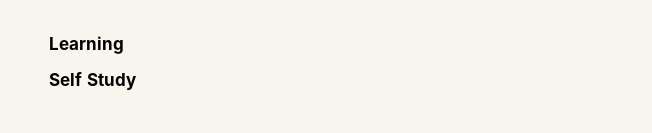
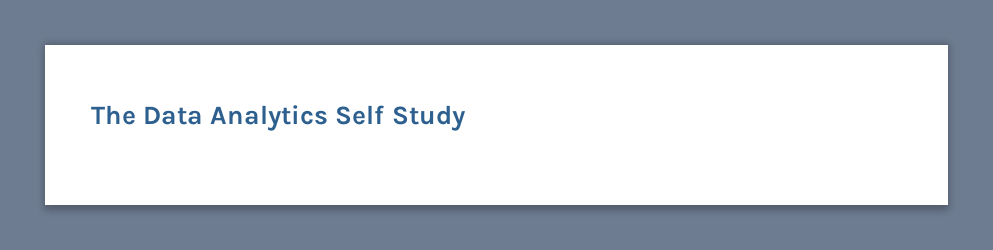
- Learning
- Self Study
+ The Data Analytics Self Study

